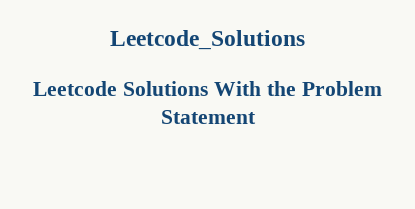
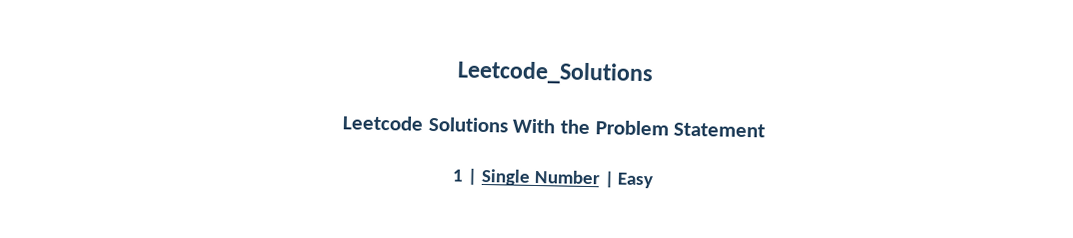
+ 1 | Single Number | Easy

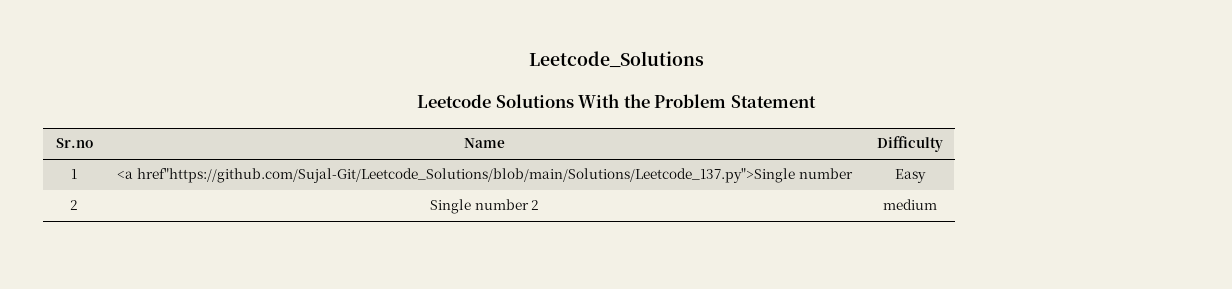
- 1 | Single Number | Easy
+ Sr.no | Name | Difficulty
+ 1 | <a href"https://github.com/Sujal-Git/Leetcode_Solutions/blob/main/Solutions/Leetcode_137.py">Single number | Easy
+ 2 | Single number 2 | medium

